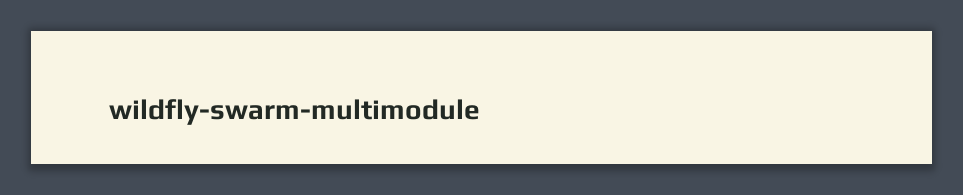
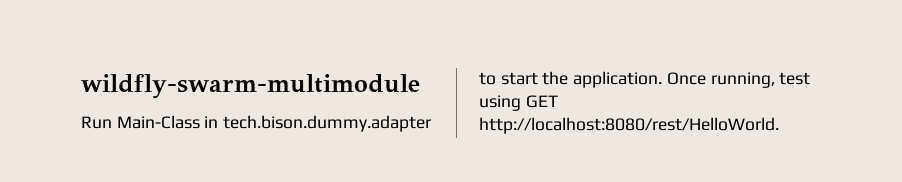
+ Run Main-Class in tech.bison.dummy.adapter to start the application. Once running, test using GET http://localhost:8080/rest/HelloWorld.

